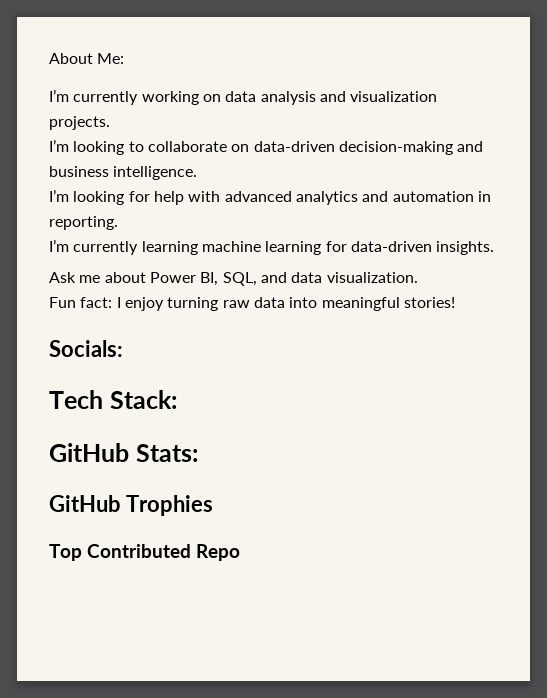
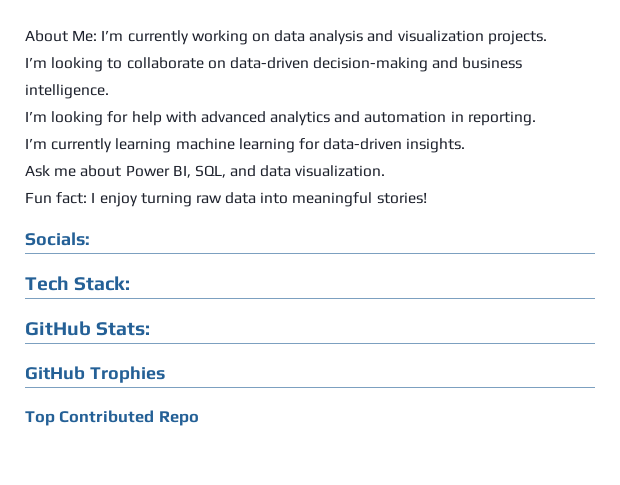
- About Me:
- I’m currently working on data analysis and visualization projects.
+ About Me: I’m currently working on data analysis and visualization projects.

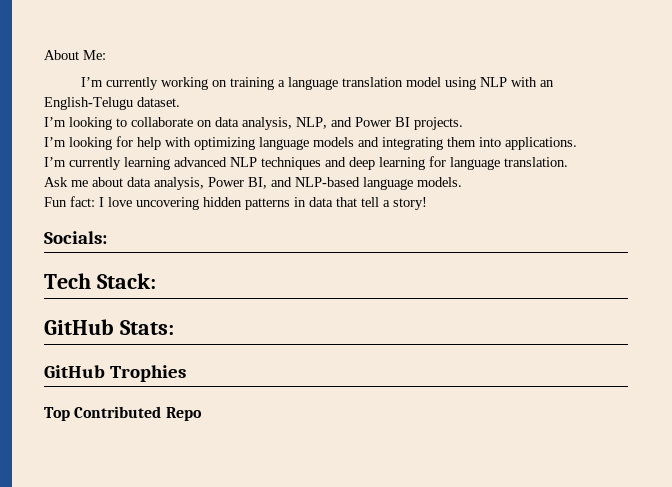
- About Me: I’m currently working on data analysis and visualization projects.
+ About Me:
+ I’m currently working on training a language translation model using NLP with an English-Telugu dataset.
- I’m looking to collaborate on data-driven decision-making and business intelligence.
+ I’m looking to collaborate on data analysis, NLP, and Power BI projects.
- I’m looking for help with advanced analytics and automation in reporting.
- I’m currently learning machine learning for data-driven insights.
- Ask me about Power BI, SQL, and data visualization.
- Fun fact: I enjoy turning raw data into meaningful stories!
+ I’m looking for help with optimizing language models and integrating them into applications.
+ I’m currently learning advanced NLP techniques and deep learning for language translation.
+ Ask me about data analysis, Power BI, and NLP-based language models.
+ Fun fact: I love uncovering hidden patterns in data that tell a story!

